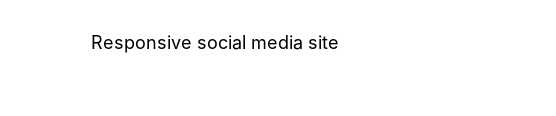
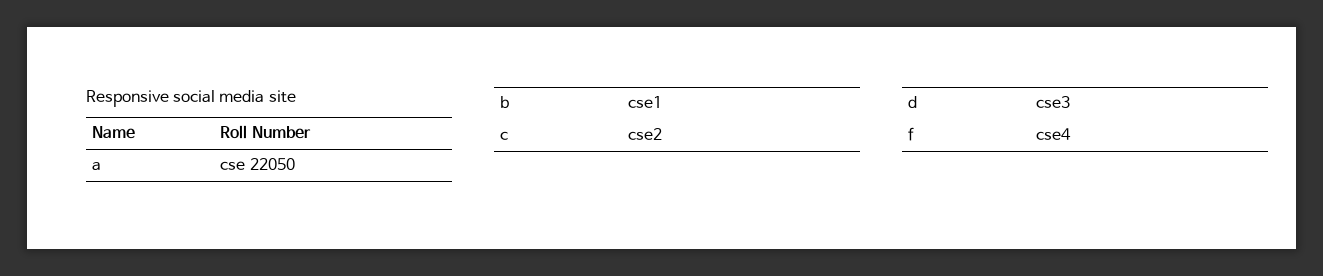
+ Name | Roll Number
+ a | cse 22050
+ b | cse1
+ c | cse2
+ d | cse3
+ f | cse4

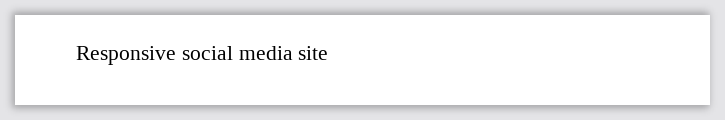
- Name | Roll Number
- a | cse 22050
- b | cse1
- c | cse2
- d | cse3
- f | cse4

